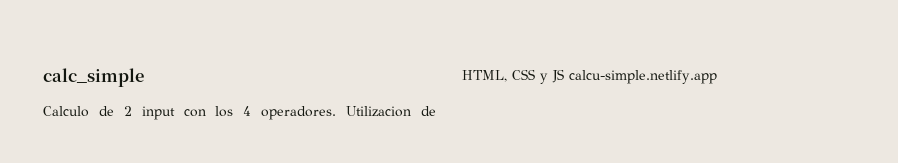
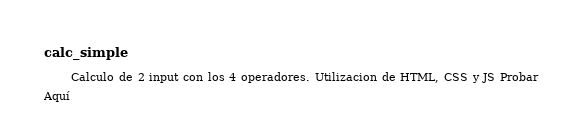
- Utilizacion de HTML, CSS y JS calcu-simple.netlify.app
+ Utilizacion de HTML, CSS y JS Probar Aquí

